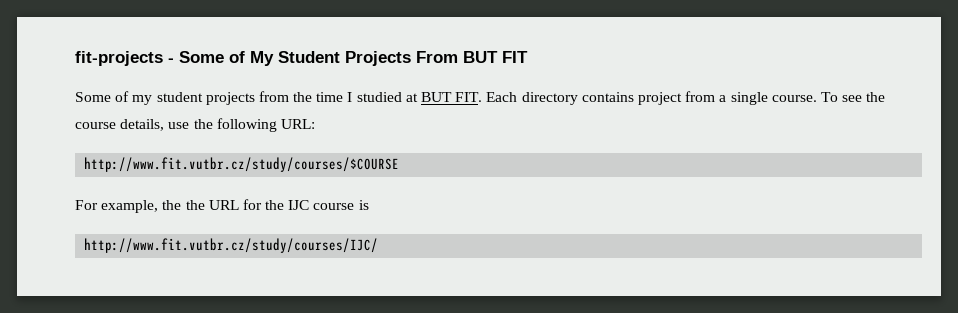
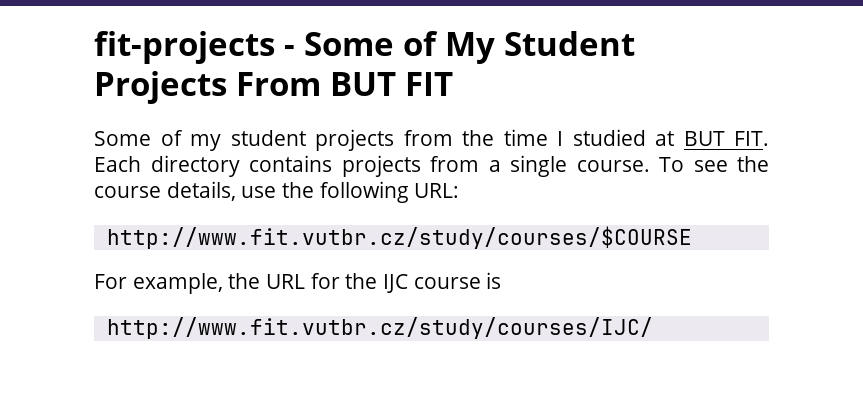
- Some of my student projects from the time I studied at BUT FIT. Each directory contains project from a single course.
+ Some of my student projects from the time I studied at BUT FIT. Each directory contains projects from a single course.
- For example, the the URL for the IJC course is
+ For example, the URL for the IJC course is

